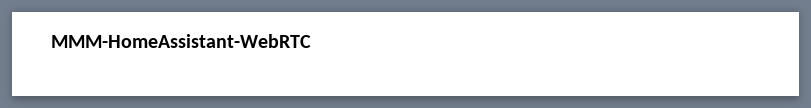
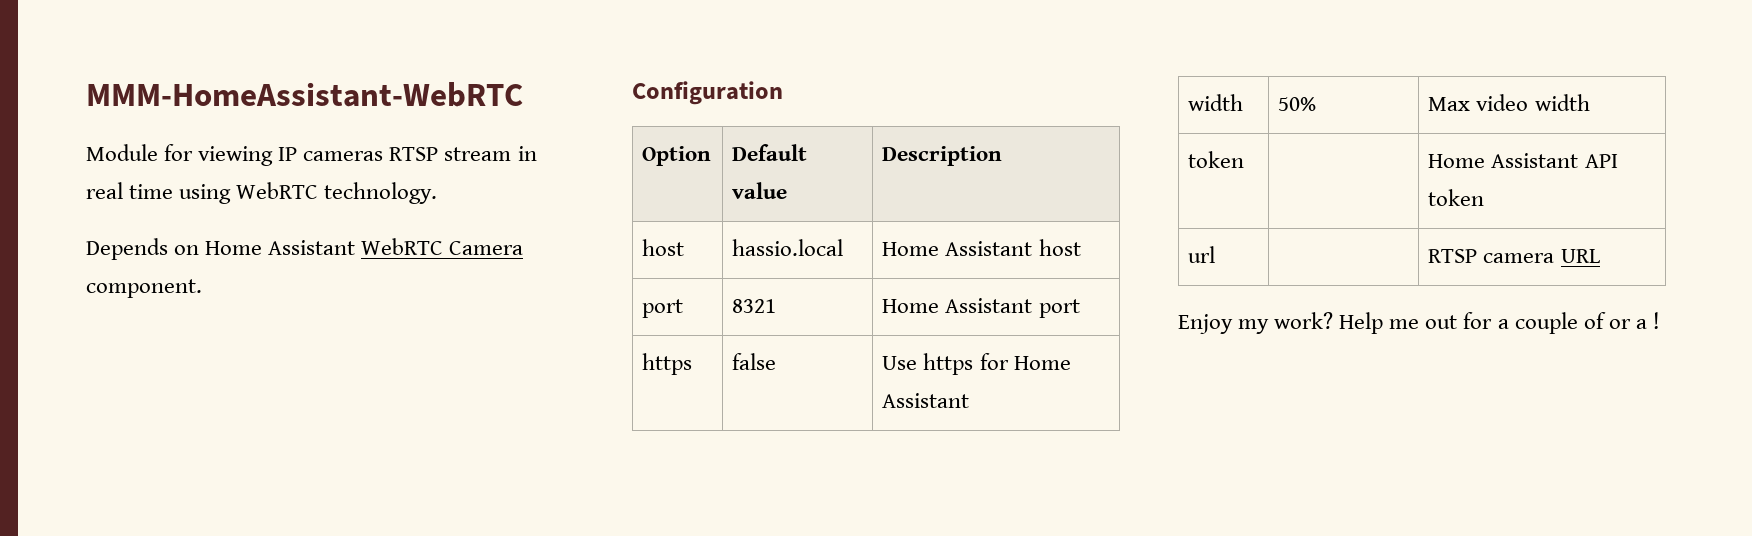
+ Module for viewing IP cameras RTSP stream in real time using WebRTC technology.
+ Depends on Home Assistant WebRTC Camera component.
+ Configuration
+ Option | Default value | Description
+ host | hassio.local | Home Assistant host
+ port | 8321 | Home Assistant port
+ https | false | Use https for Home Assistant
+ width | 50% | Max video width
+ token | | Home Assistant API token
+ url | | RTSP camera URL
+ Enjoy my work? Help me out for a couple of or a !

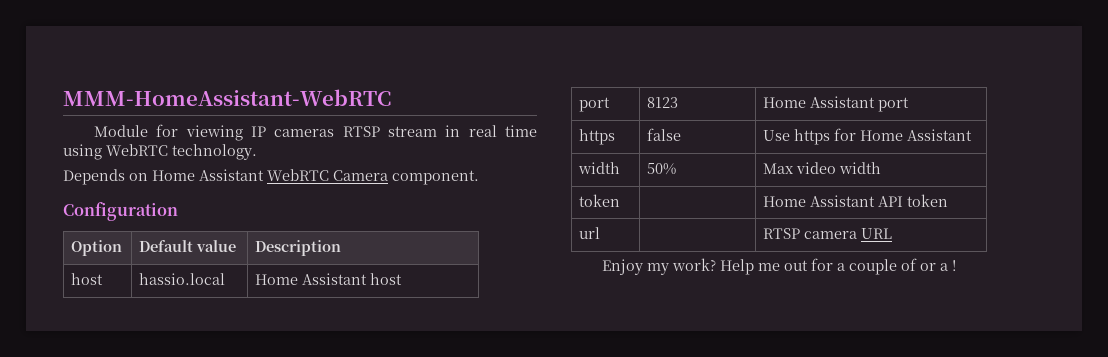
- port | 8321 | Home Assistant port
+ port | 8123 | Home Assistant port

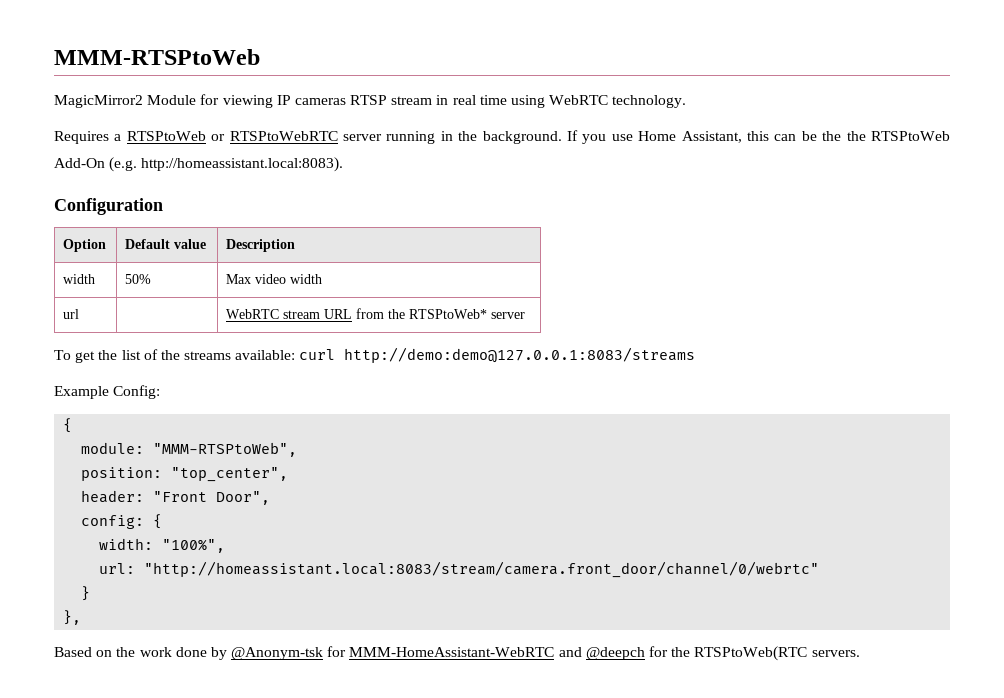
- MMM-HomeAssistant-WebRTC
- Module for viewing IP cameras RTSP stream in real time using WebRTC technology.
+ MMM-RTSPtoWeb
+ MagicMirror2 Module for viewing IP cameras RTSP stream in real time using WebRTC technology.
- Depends on Home Assistant WebRTC Camera component.
+ Requires a RTSPtoWeb or RTSPtoWebRTC server running in the background. If you use Home Assistant, this can be the the RTSPtoWeb Add-On (e.g. http://homeassistant.local:8083).
- host | hassio.local | Home Assistant host
- port | 8123 | Home Assistant port
- https | false | Use https for Home Assistant
- token | | Home Assistant API token
- url | | RTSP camera URL
- Enjoy my work? Help me out for a couple of or a !
+ url | | WebRTC stream URL from the RTSPtoWeb* server
+ To get the list of the streams available: curl http://demo:demo@127.0.0.1:8083/streams
+ Example Config:
+ {
+ module: "MMM-RTSPtoWeb",
+ position: "top_center",
+ header: "Front Door",
+ config: {
+ width: "100%",
+ url: "http://homeassistant.local:8083/stream/camera.front_door/channel/0/webrtc"
+ }
+ },
+ Based on the work done by @Anonym-tsk for MMM-HomeAssistant-WebRTC and @deepch for the RTSPtoWeb(RTC servers.

